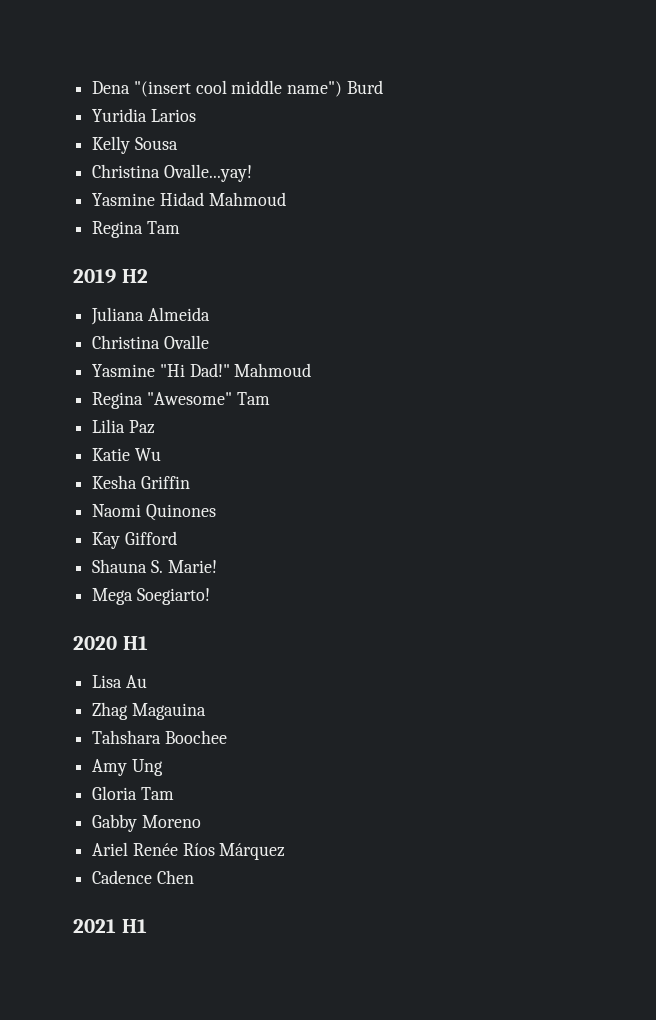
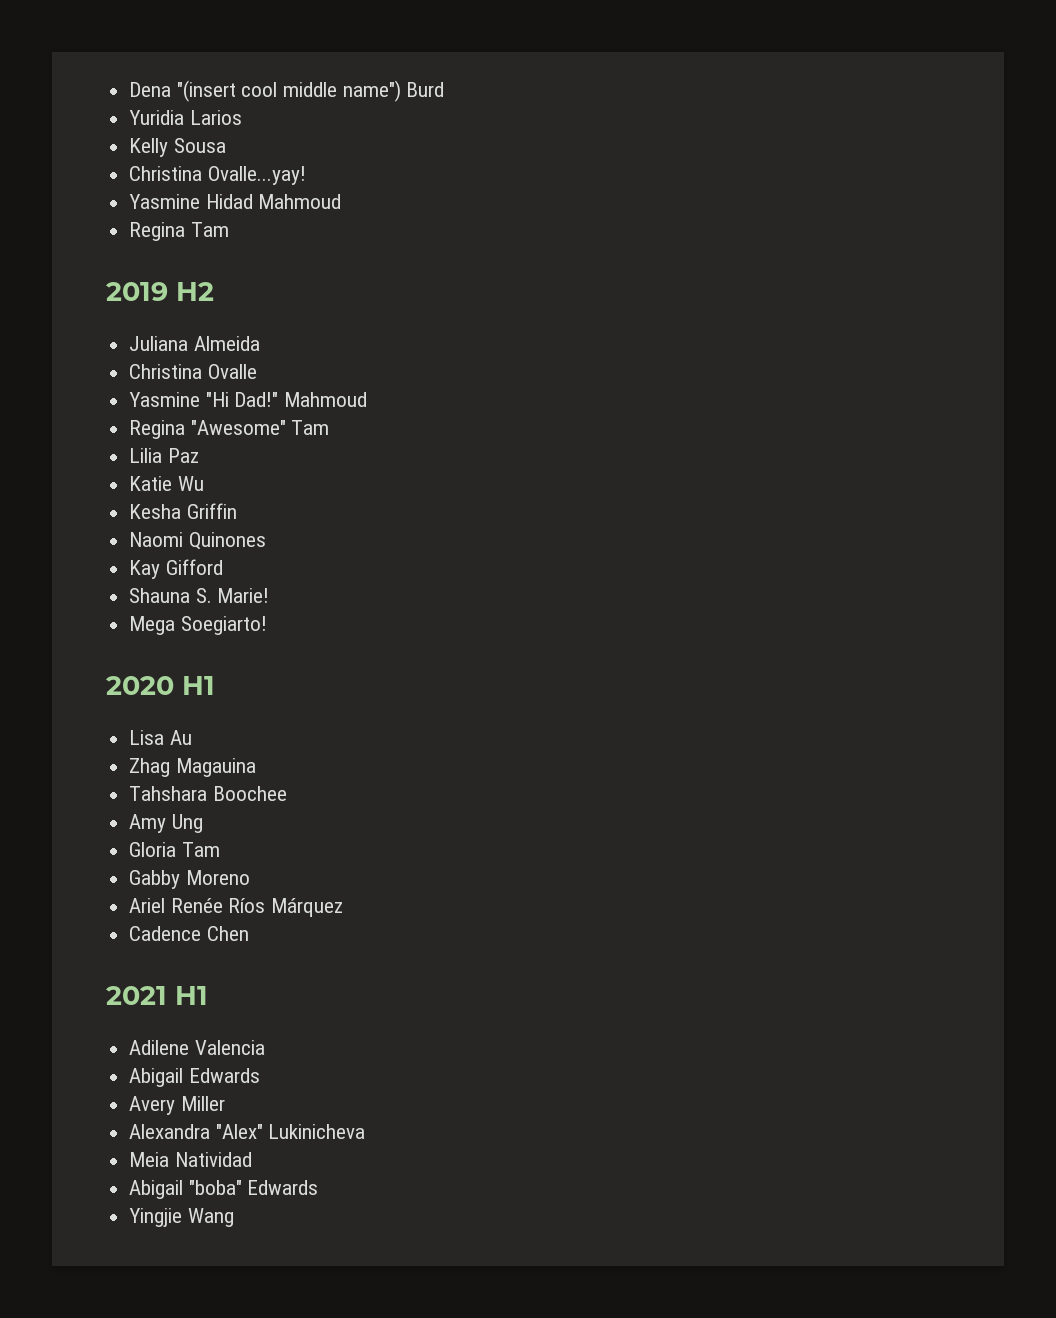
+ Adilene Valencia
+ Abigail Edwards
+ Avery Miller
+ Alexandra "Alex" Lukinicheva
+ Meia Natividad
+ Abigail "boba" Edwards
+ Yingjie Wang

